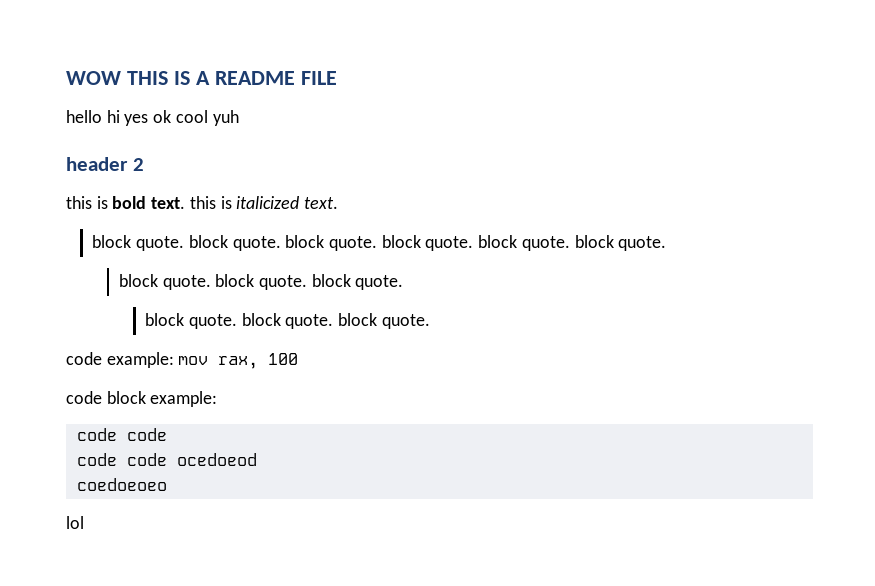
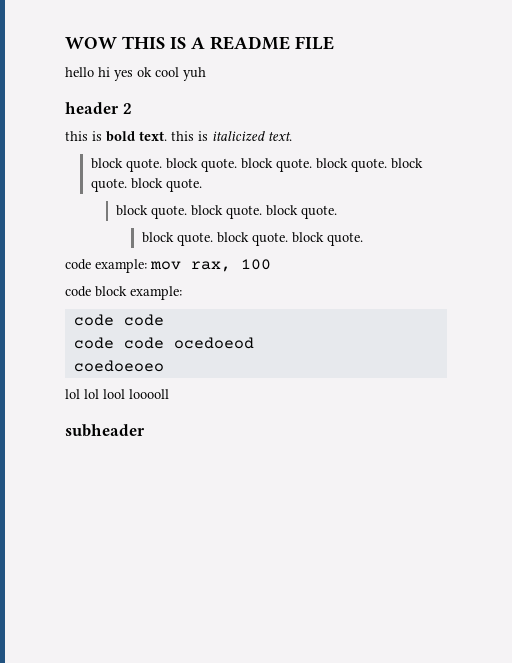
- lol
+ lol lol lool looooll
+ subheader

